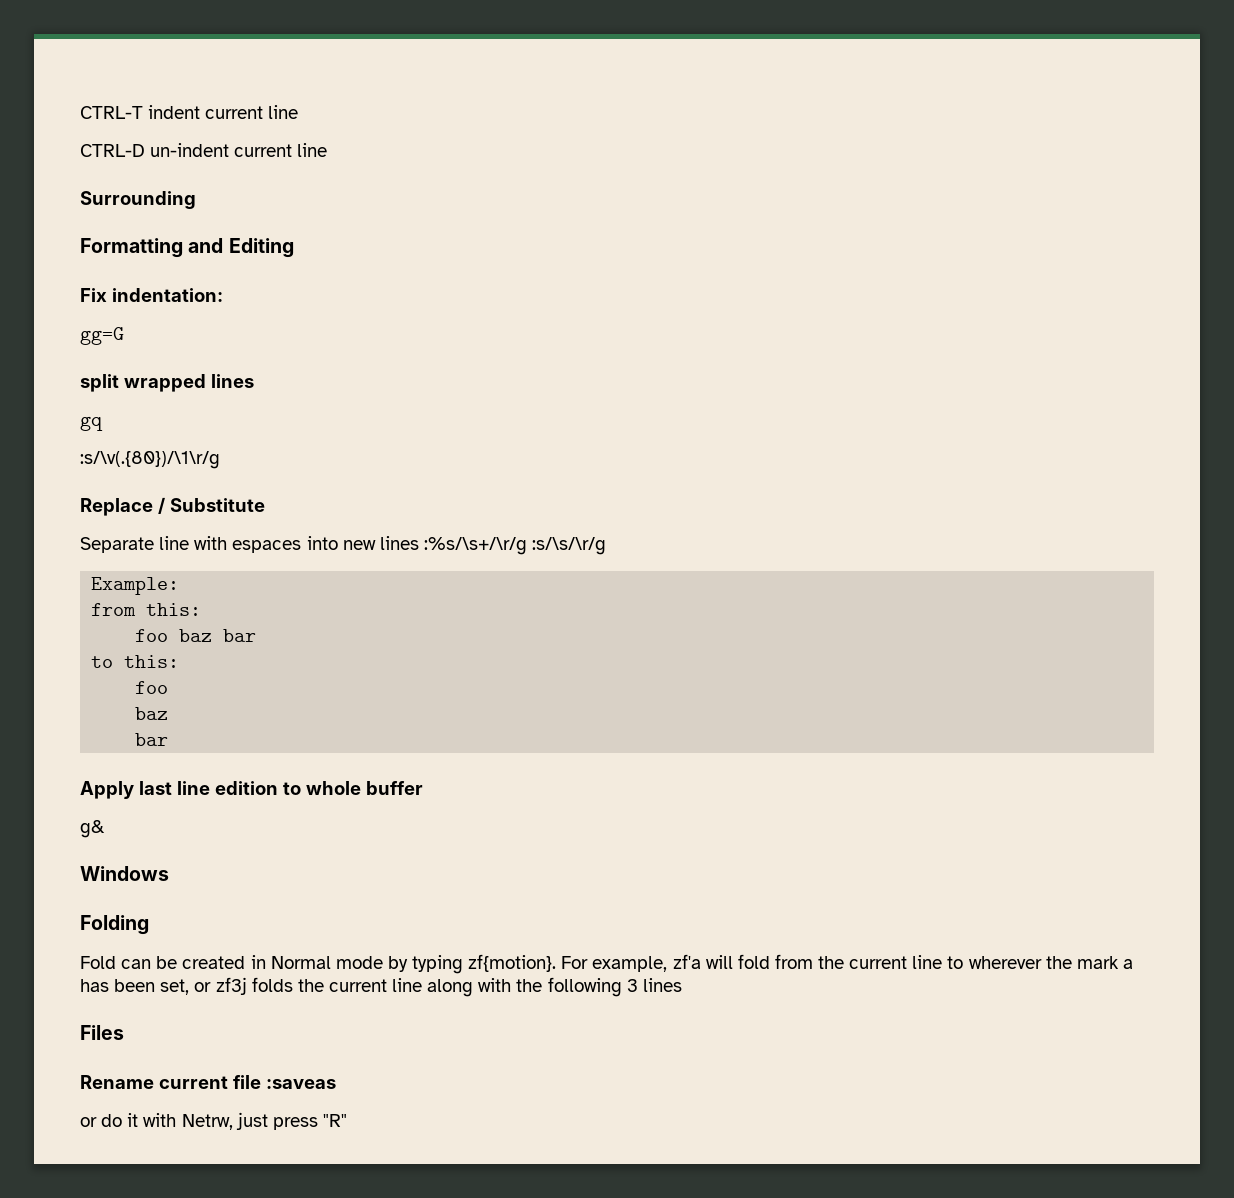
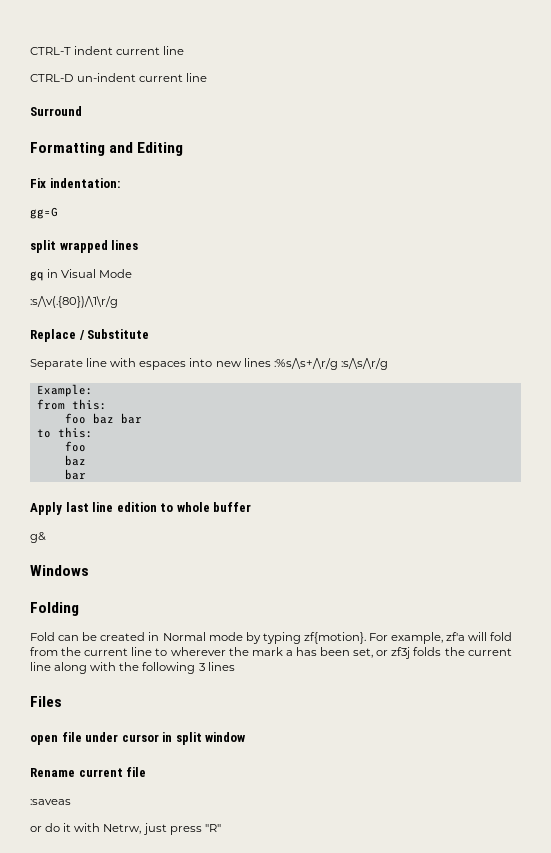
- Surrounding
+ Surround
- gq
+ gq in Visual Mode
+ open file under cursor in split window
- Rename current file :saveas
+ Rename current file
+ :saveas

